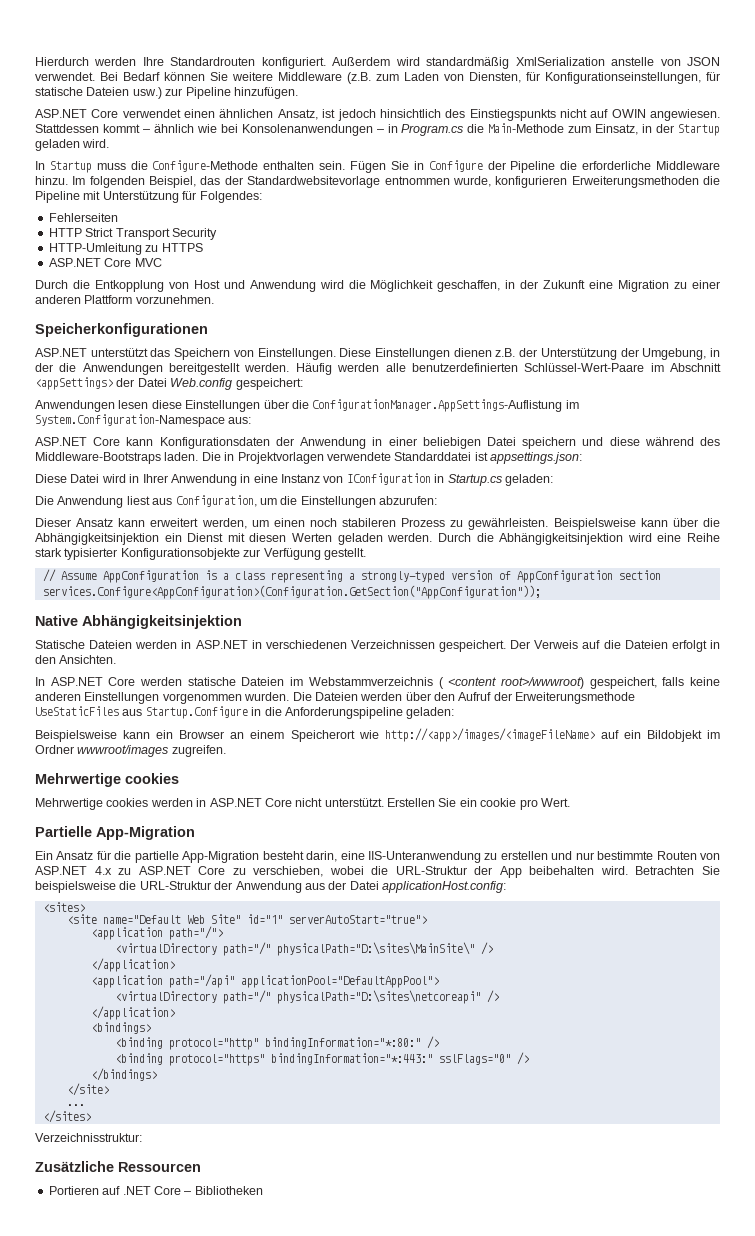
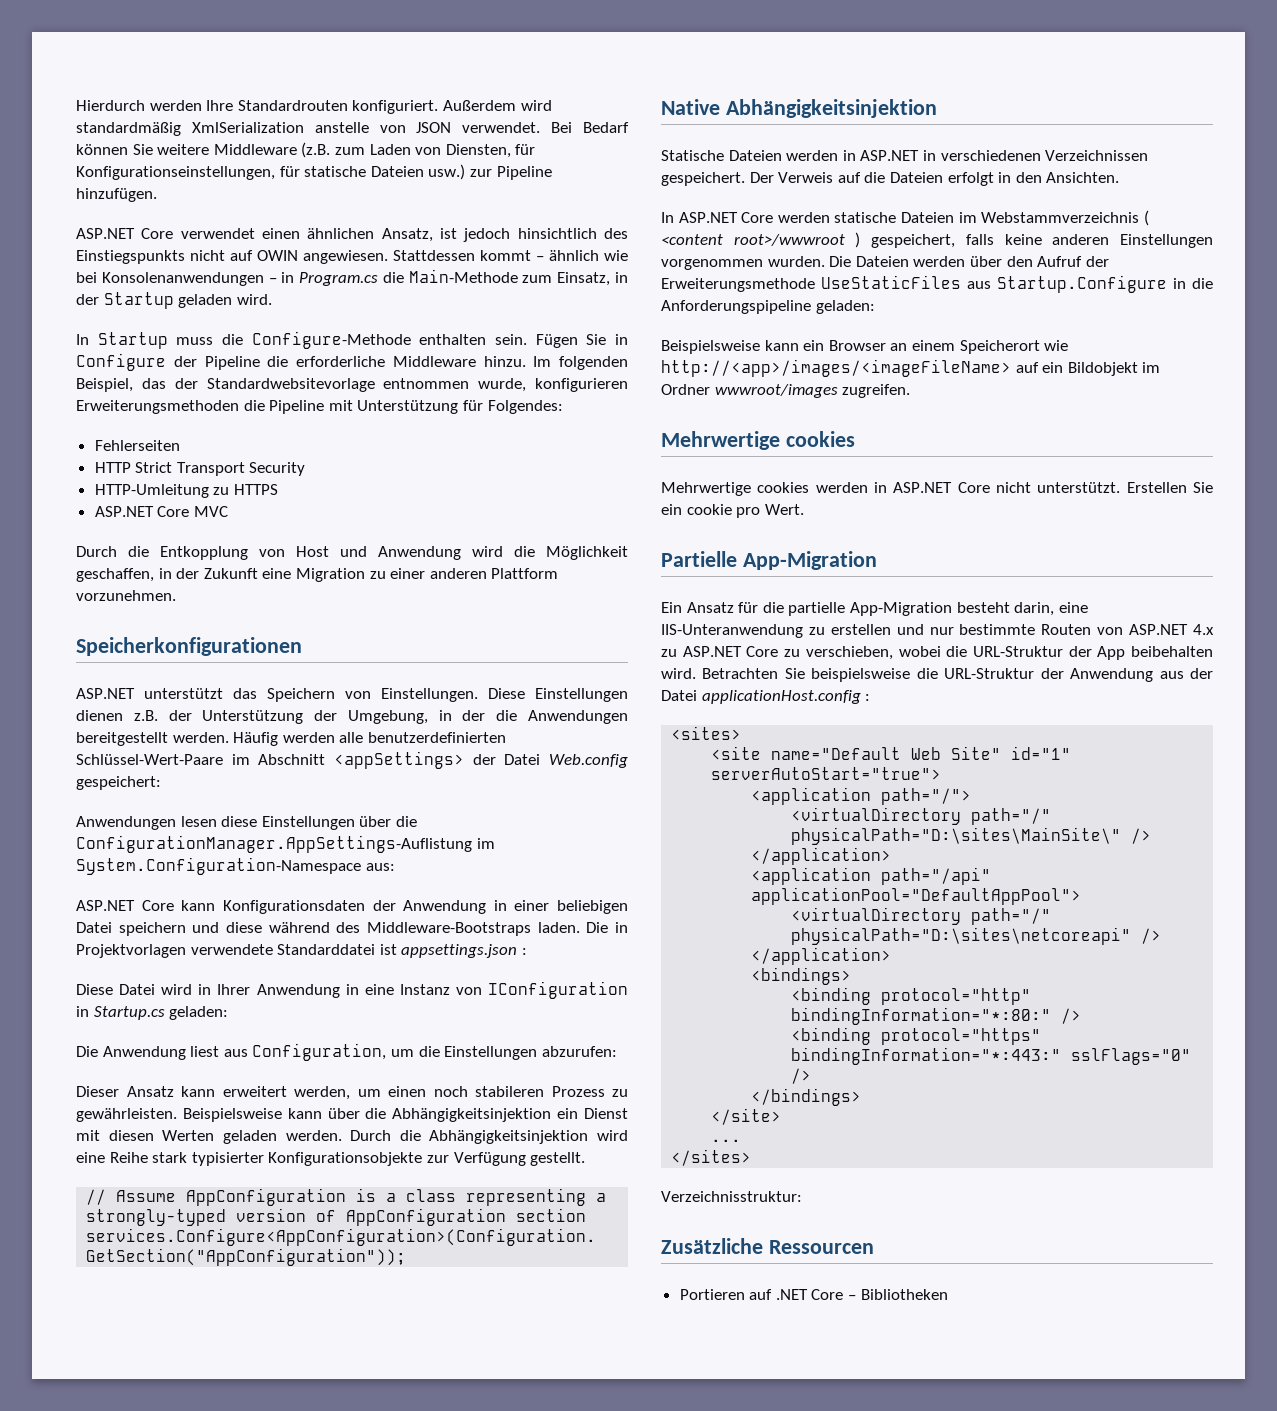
- Die in Projektvorlagen verwendete Standarddatei ist appsettings.json:
+ Die in Projektvorlagen verwendete Standarddatei ist appsettings.json :
- In ASP.NET Core werden statische Dateien im Webstammverzeichnis ( <content root>/wwwroot) gespeichert, falls keine anderen Einstellungen vorgenommen wurden.
+ In ASP.NET Core werden statische Dateien im Webstammverzeichnis ( <content root>/wwwroot ) gespeichert, falls keine anderen Einstellungen vorgenommen wurden.
- Betrachten Sie beispielsweise die URL-Struktur der Anwendung aus der Datei applicationHost.config:
+ Betrachten Sie beispielsweise die URL-Struktur der Anwendung aus der Datei applicationHost.config :

